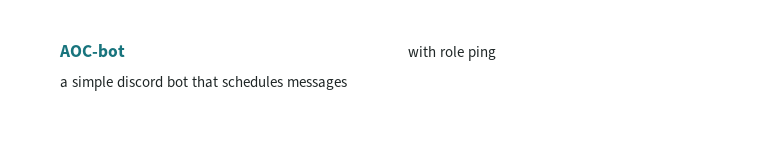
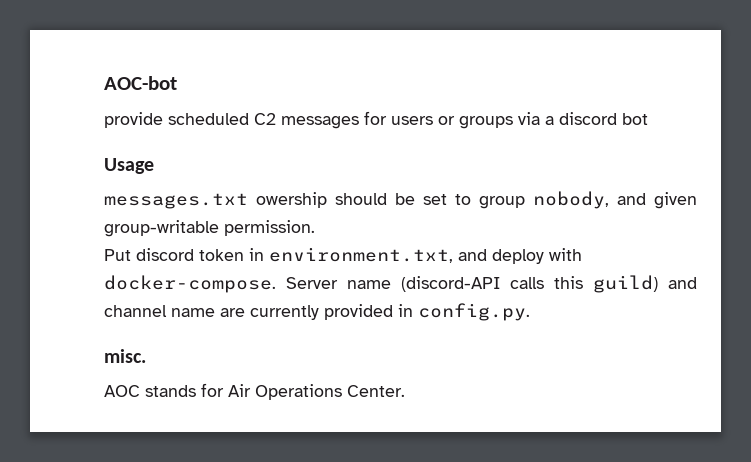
- a simple discord bot that schedules messages with role ping
+ provide scheduled C2 messages for users or groups via a discord bot
+ Usage
+ messages.txt owership should be set to group nobody, and given group-writable permission.
+ Put discord token in environment.txt, and deploy with docker-compose. Server name (discord-API calls this guild) and channel name are currently provided in config.py.
+ misc.
+ AOC stands for Air Operations Center.

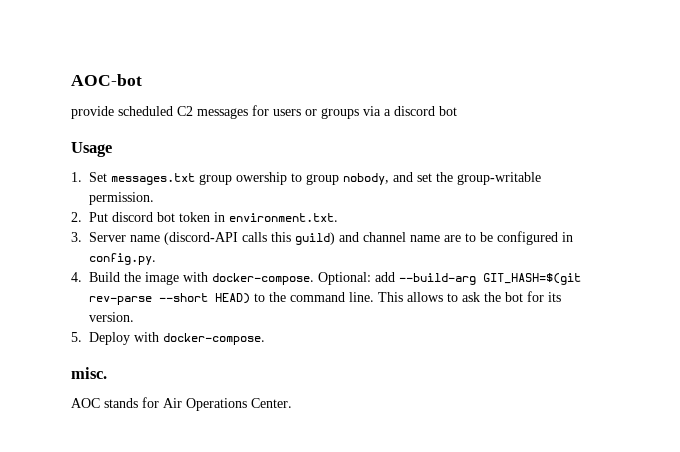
- messages.txt owership should be set to group nobody, and given group-writable permission.
+ 1. Set messages.txt group owership to group nobody, and set the group-writable permission.
- Put discord token in environment.txt, and deploy with docker-compose. Server name (discord-API calls this guild) and channel name are currently provided in config.py.
+ 2. Put discord bot token in environment.txt.
+ 3. Server name (discord-API calls this guild) and channel name are to be configured in config.py.
+ 4. Build the image with docker-compose. Optional: add --build-arg GIT_HASH=$(git rev-parse --short HEAD) to the command line. This allows to ask the bot for its version.
+ 5. Deploy with docker-compose.

